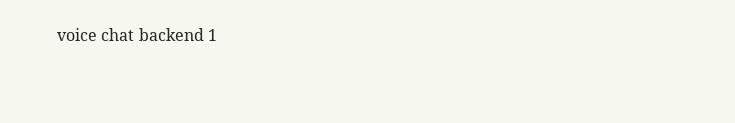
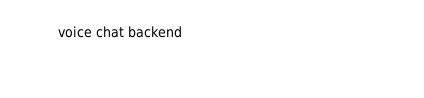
- voice chat backend 1
+ voice chat backend

